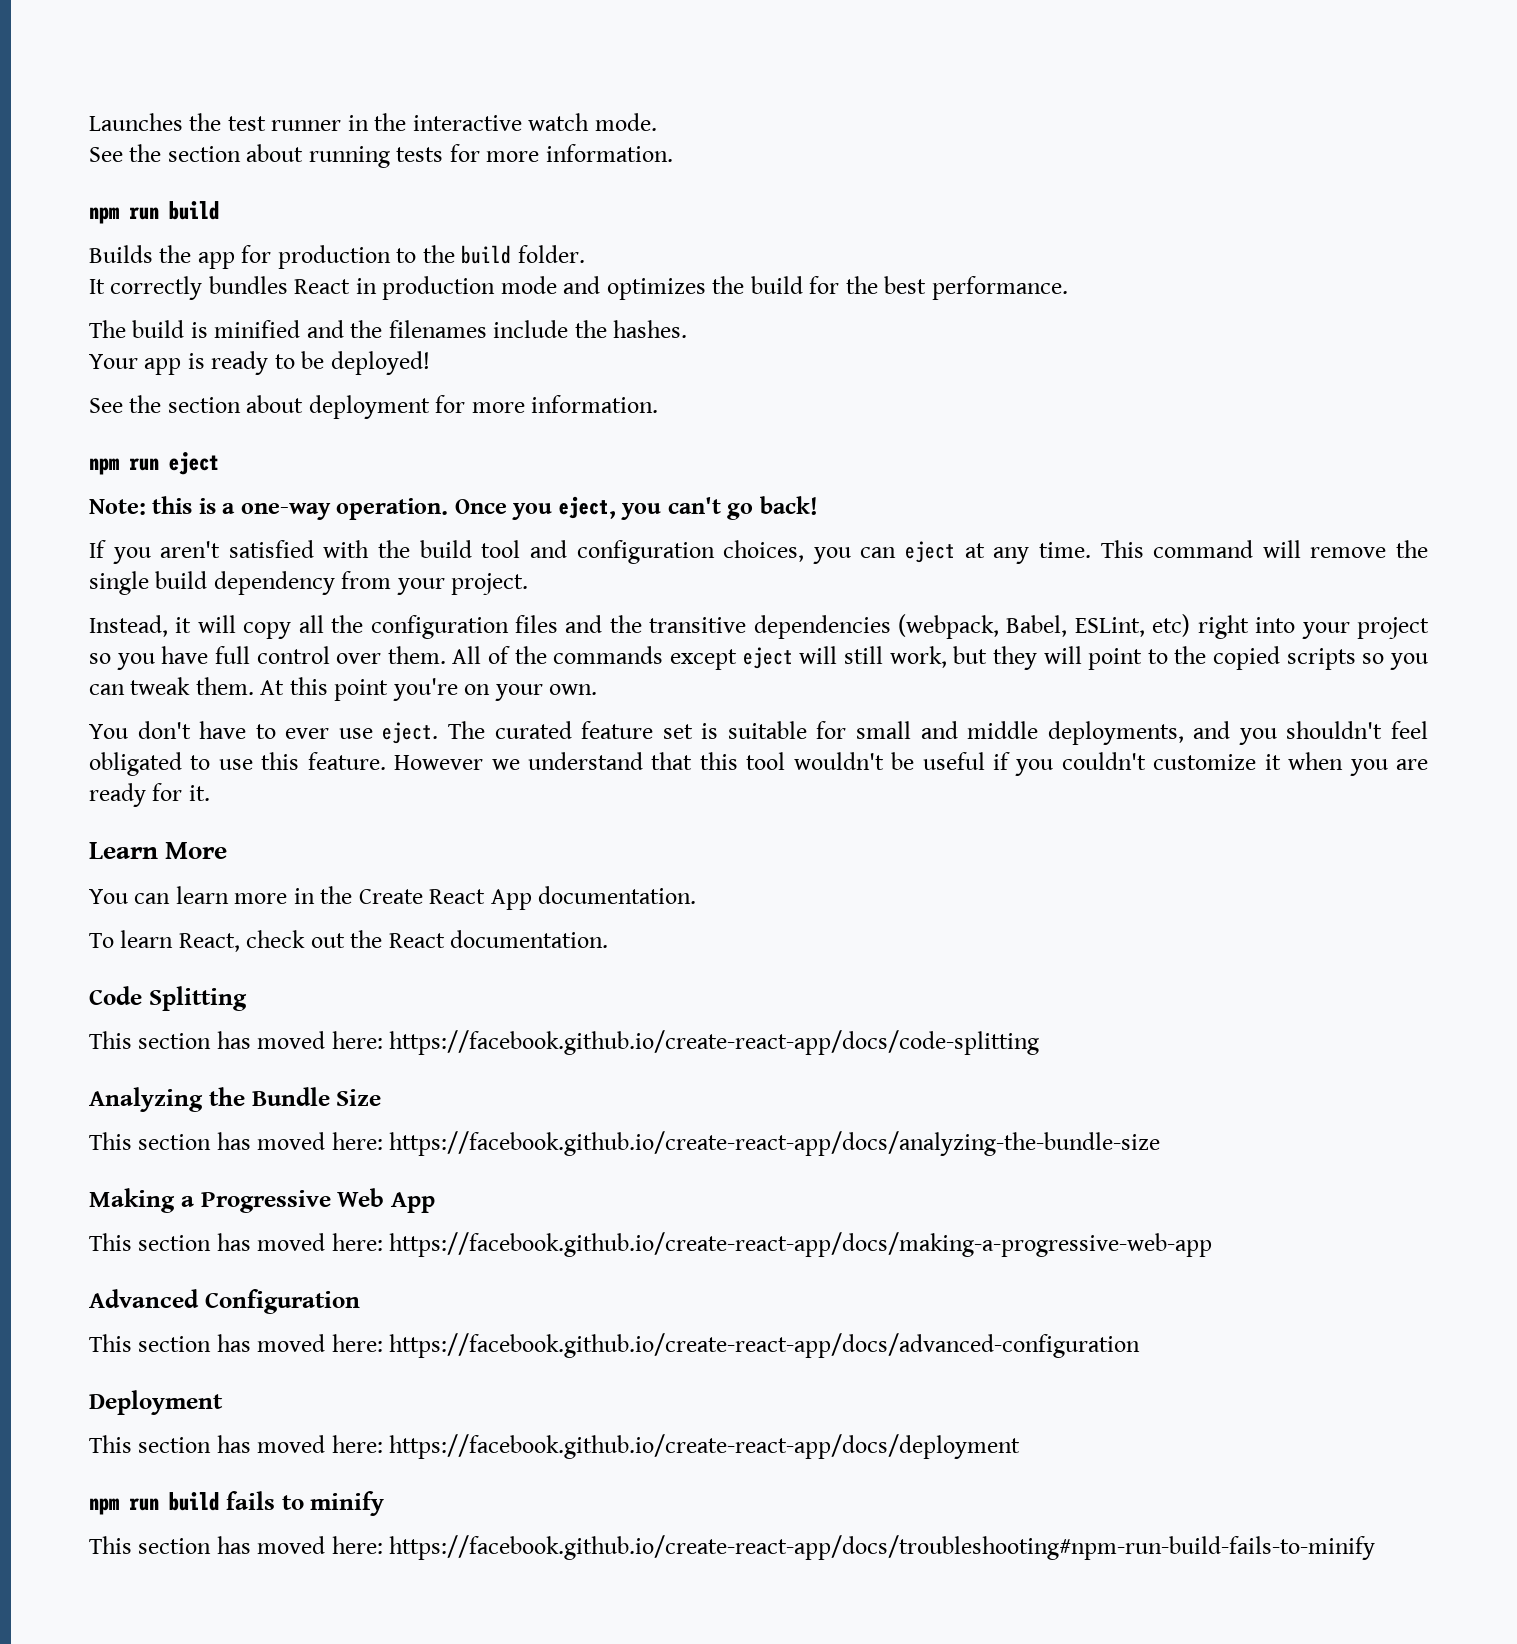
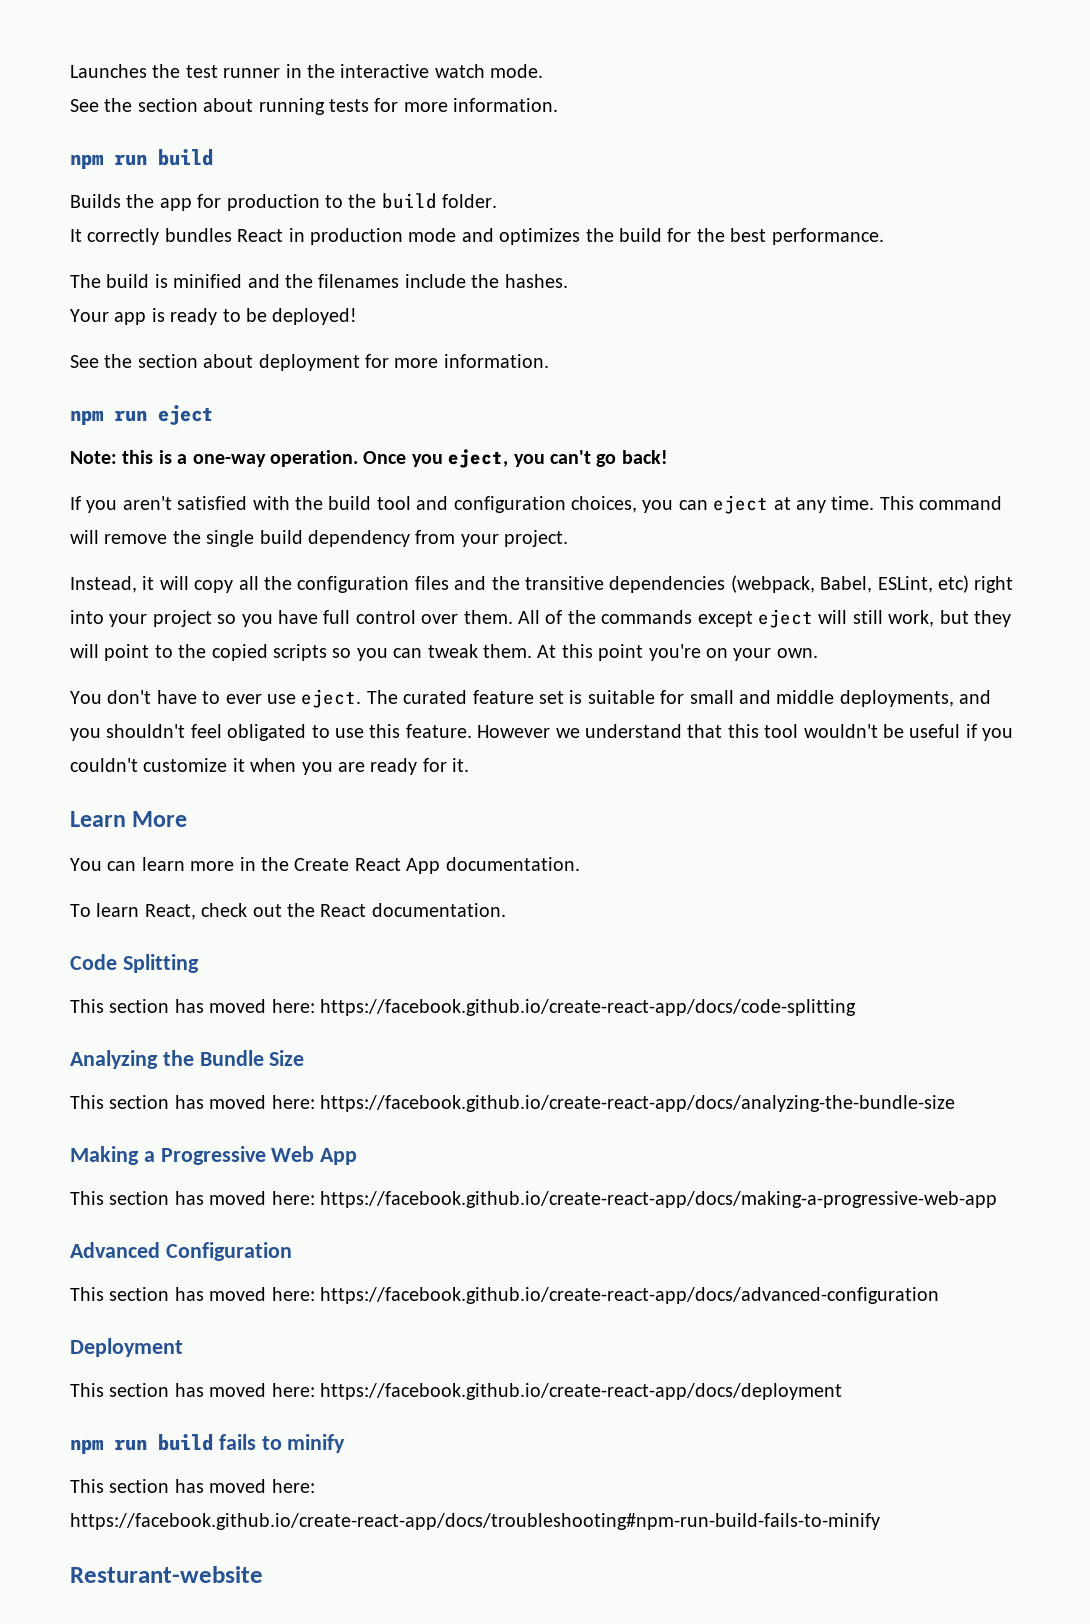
+ Resturant-website

